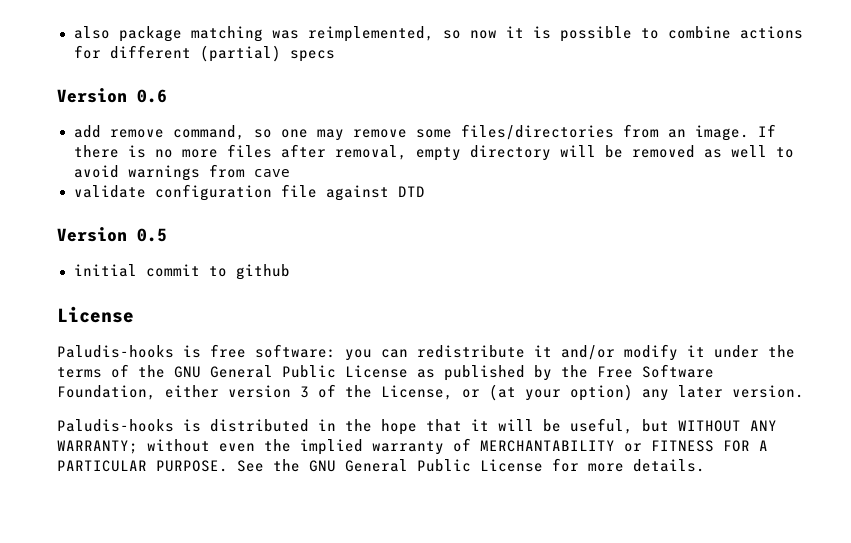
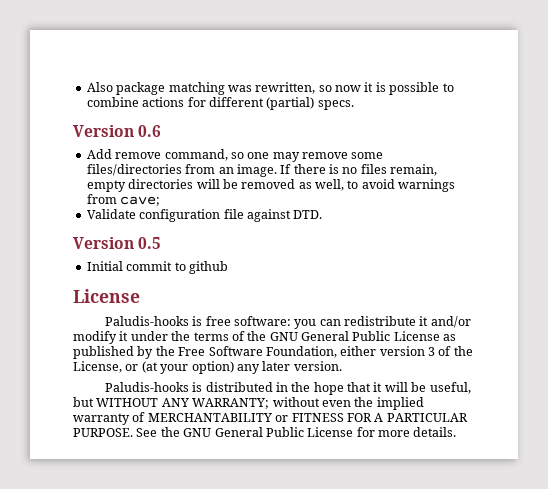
- also package matching was reimplemented, so now it is possible to combine actions for different (partial) specs
+ Also package matching was rewritten, so now it is possible to combine actions for different (partial) specs.
- add remove command, so one may remove some files/directories from an image.
+ Add remove command, so one may remove some files/directories from an image.
- If there is no more files after removal, empty directory will be removed as well to avoid warnings from cave
- validate configuration file against DTD
+ If there is no files remain, empty directories will be removed as well, to avoid warnings from cave;
+ Validate configuration file against DTD.
- initial commit to github
+ Initial commit to github

